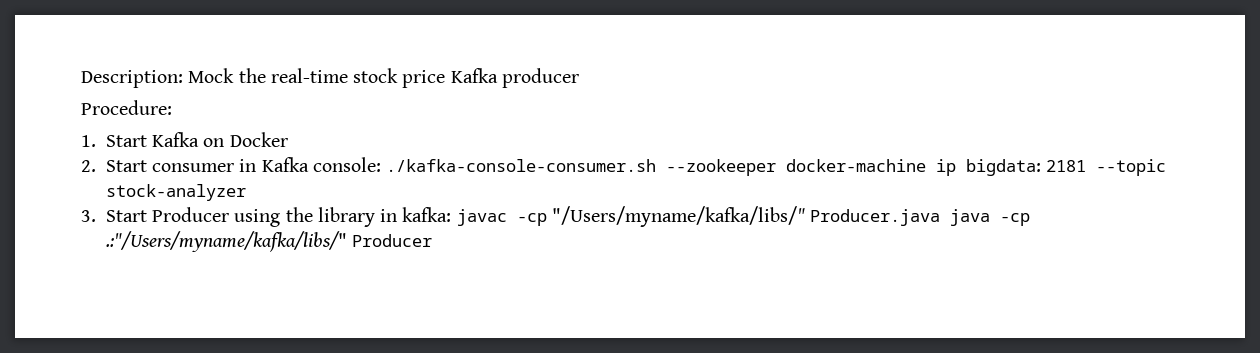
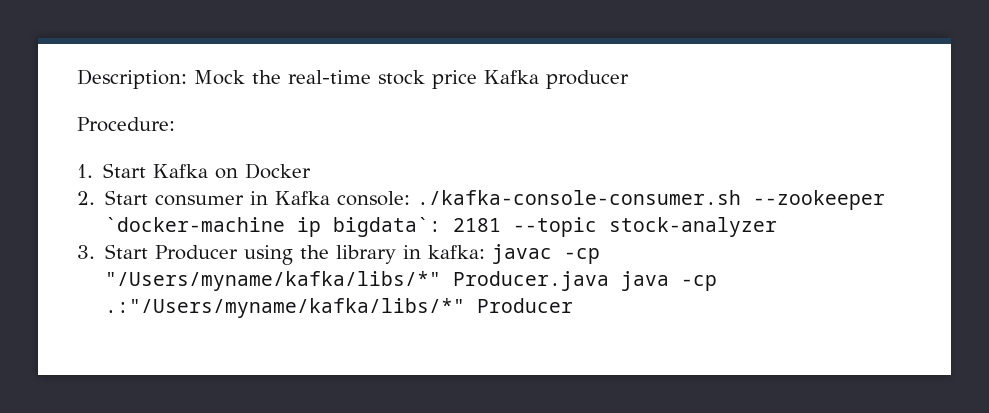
- 2. Start consumer in Kafka console: ./kafka-console-consumer.sh --zookeeper docker-machine ip bigdata: 2181 --topic stock-analyzer
+ 2. Start consumer in Kafka console: ./kafka-console-consumer.sh --zookeeper `docker-machine ip bigdata`: 2181 --topic stock-analyzer
- 3. Start Producer using the library in kafka: javac -cp "/Users/myname/kafka/libs/" Producer.java java -cp .:"/Users/myname/kafka/libs/" Producer
+ 3. Start Producer using the library in kafka: javac -cp "/Users/myname/kafka/libs/*" Producer.java java -cp .:"/Users/myname/kafka/libs/*" Producer

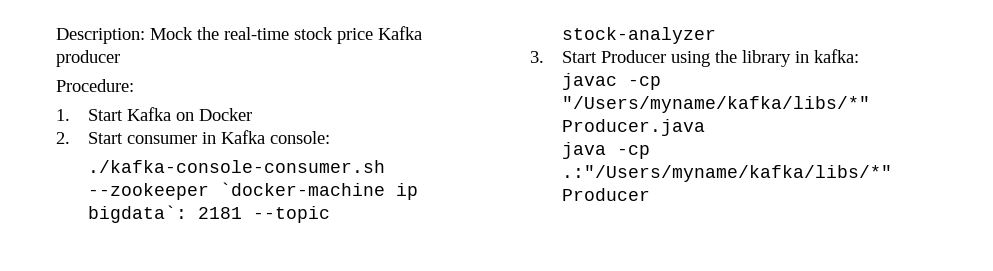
- 2. Start consumer in Kafka console: ./kafka-console-consumer.sh --zookeeper `docker-machine ip bigdata`: 2181 --topic stock-analyzer
+ 2. Start consumer in Kafka console:
+ ./kafka-console-consumer.sh --zookeeper `docker-machine ip bigdata`: 2181 --topic stock-analyzer
- 3. Start Producer using the library in kafka: javac -cp "/Users/myname/kafka/libs/*" Producer.java java -cp .:"/Users/myname/kafka/libs/*" Producer
+ 3. Start Producer using the library in kafka:
+ javac -cp "/Users/myname/kafka/libs/*" Producer.java
+ java -cp .:"/Users/myname/kafka/libs/*" Producer

